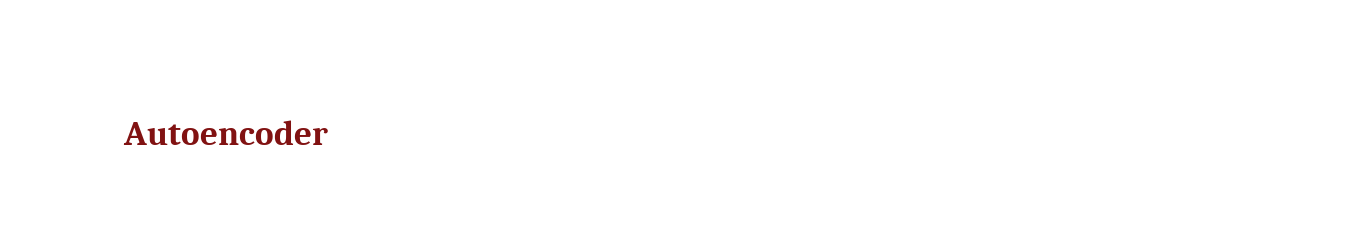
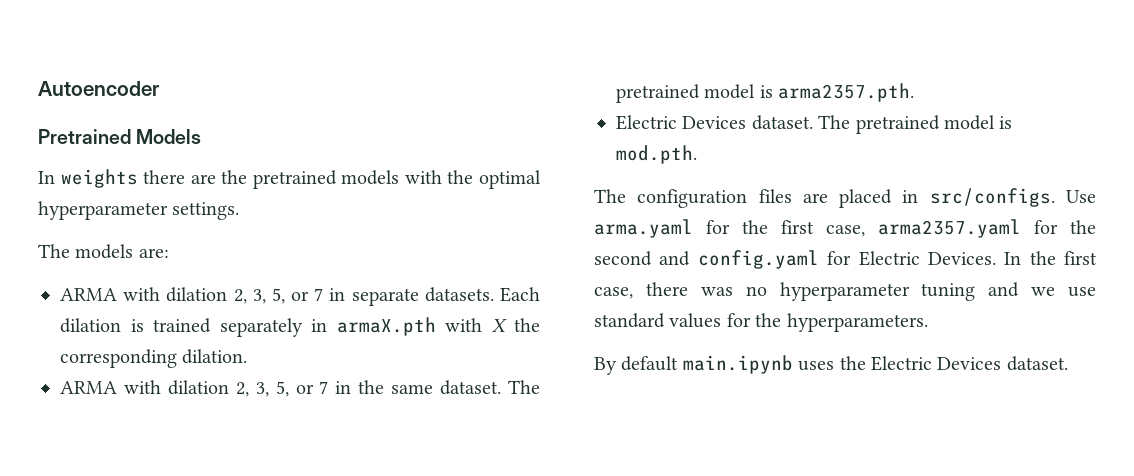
+ Pretrained Models
+ In weights there are the pretrained models with the optimal hyperparameter settings.
+ The models are:
+ ARMA with dilation 2, 3, 5, or 7 in separate datasets. Each dilation is trained separately in armaX.pth with X the corresponding dilation.
+ ARMA with dilation 2, 3, 5, or 7 in the same dataset. The pretrained model is arma2357.pth.
+ Electric Devices dataset. The pretrained model is mod.pth.
+ The configuration files are placed in src/configs. Use arma.yaml for the first case, arma2357.yaml for the second and config.yaml for Electric Devices. In the first case, there was no hyperparameter tuning and we use standard values for the hyperparameters.
+ By default main.ipynb uses the Electric Devices dataset.

